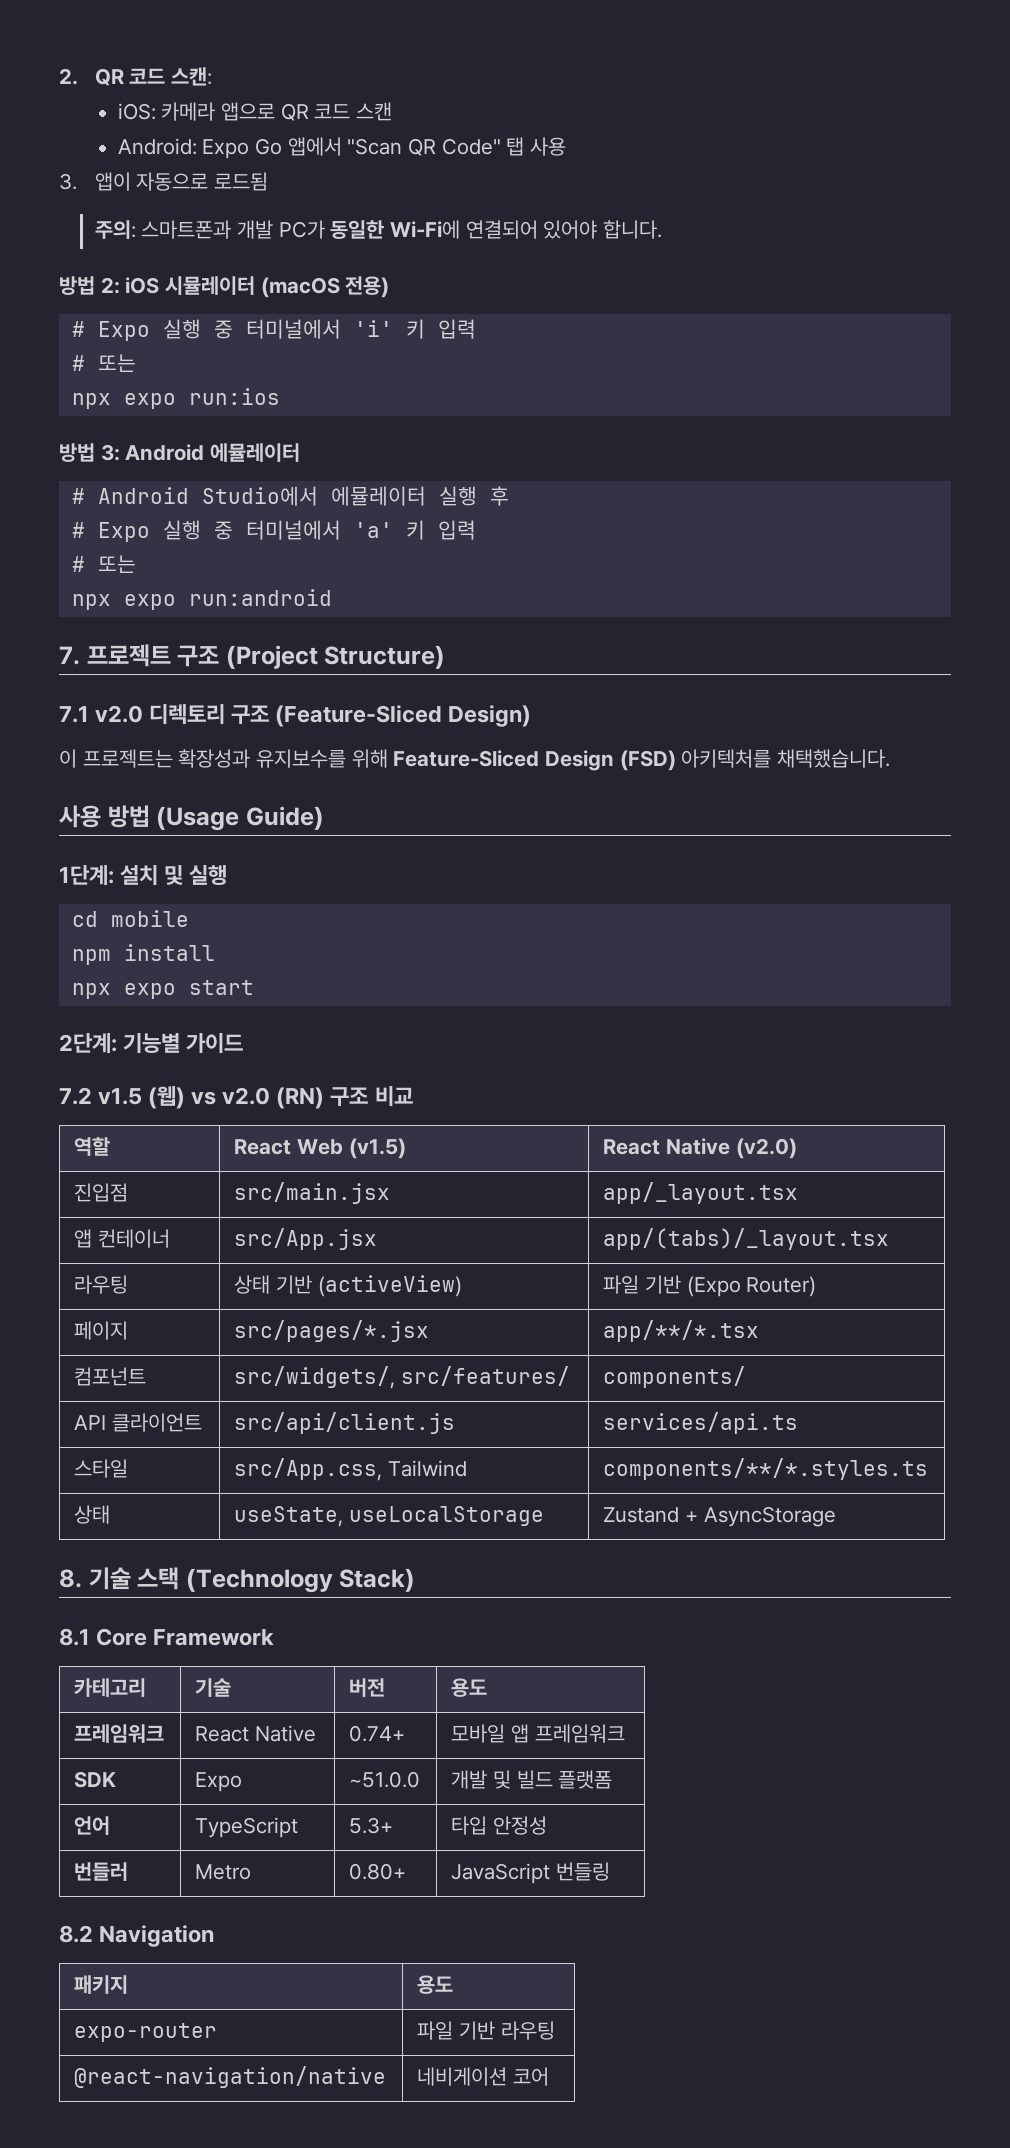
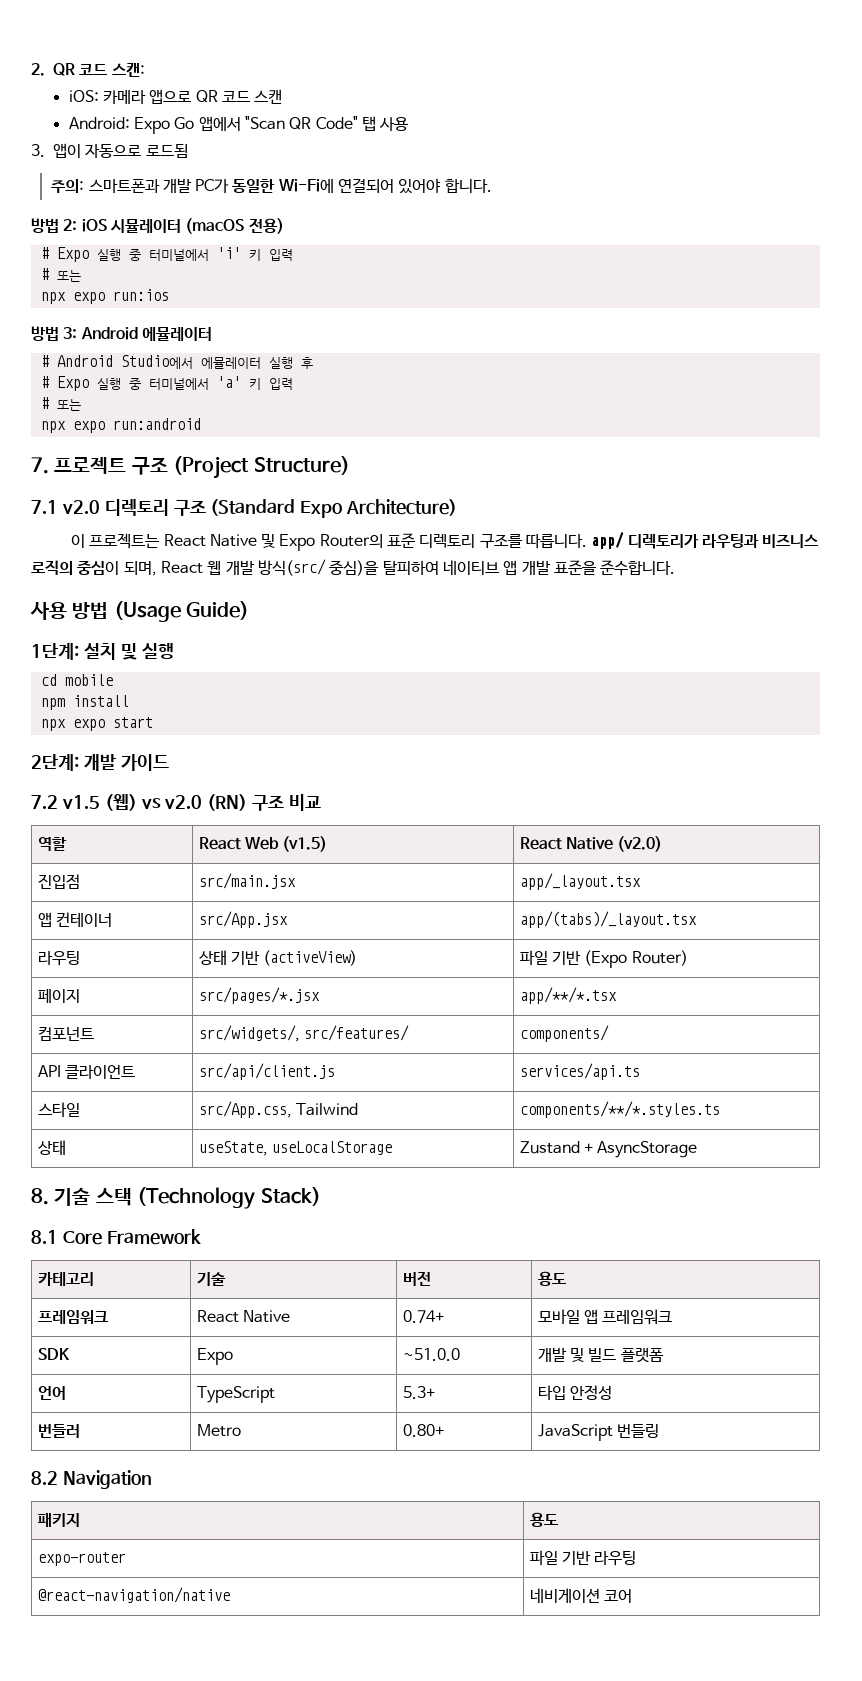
- 7.1 v2.0 디렉토리 구조 (Feature-Sliced Design)
+ 7.1 v2.0 디렉토리 구조 (Standard Expo Architecture)
- 이 프로젝트는 확장성과 유지보수를 위해 Feature-Sliced Design (FSD) 아키텍처를 채택했습니다.
+ 이 프로젝트는 React Native 및 Expo Router의 표준 디렉토리 구조를 따릅니다. app/ 디렉토리가 라우팅과 비즈니스 로직의 중심이 되며, React 웹 개발 방식(src/ 중심)을 탈피하여 네이티브 앱 개발 표준을 준수합니다.
- 2단계: 기능별 가이드
+ 2단계: 개발 가이드

